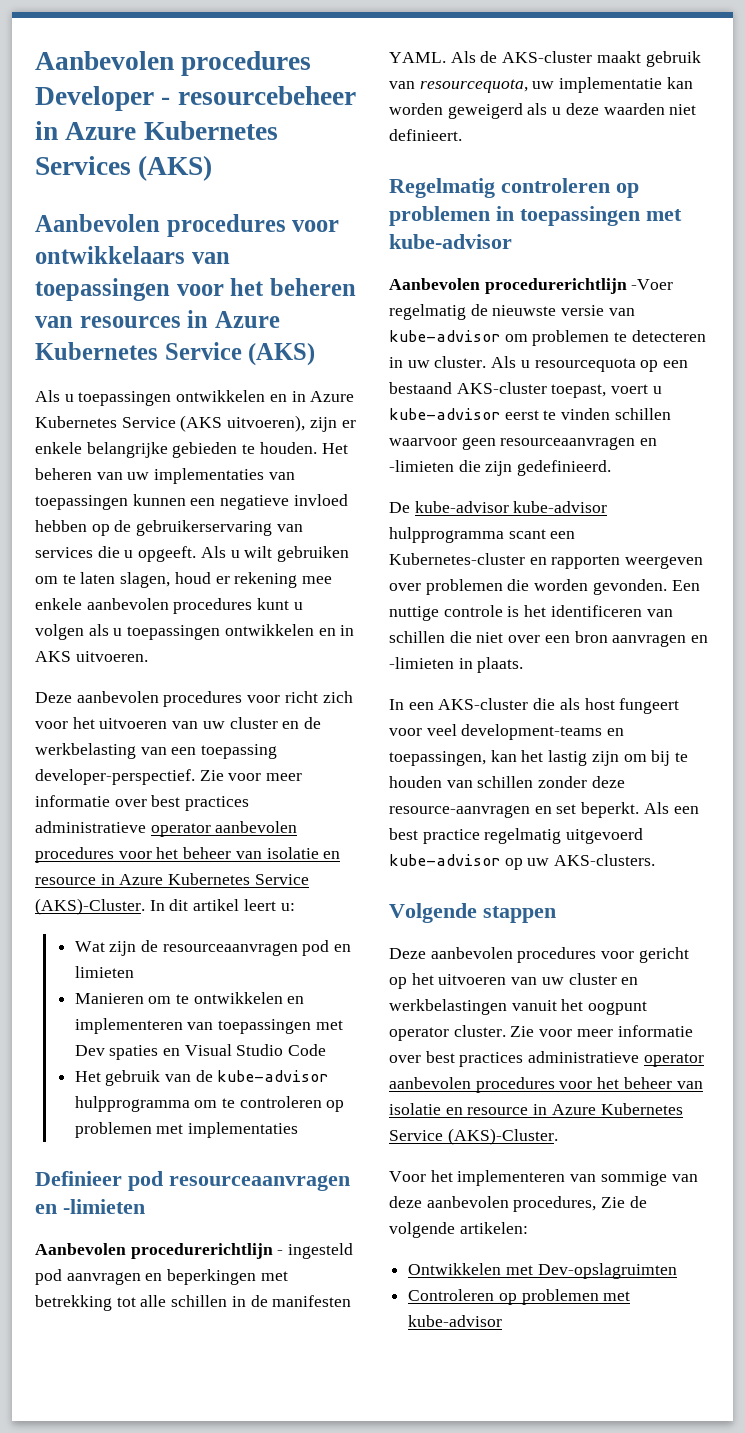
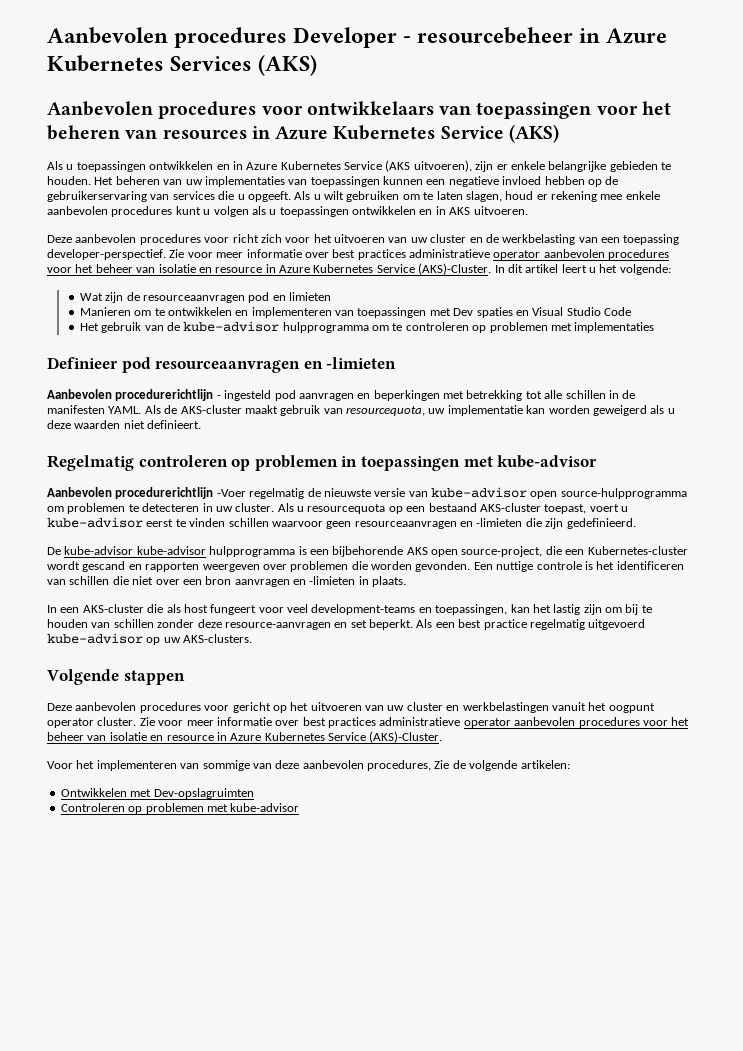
- In dit artikel leert u:
+ In dit artikel leert u het volgende:
- Aanbevolen procedurerichtlijn -Voer regelmatig de nieuwste versie van kube-advisor om problemen te detecteren in uw cluster.
+ Aanbevolen procedurerichtlijn -Voer regelmatig de nieuwste versie van kube-advisor open source-hulpprogramma om problemen te detecteren in uw cluster.
- De kube-advisor kube-advisor hulpprogramma scant een Kubernetes-cluster en rapporten weergeven over problemen die worden gevonden.
+ De kube-advisor kube-advisor hulpprogramma is een bijbehorende AKS open source-project, die een Kubernetes-cluster wordt gescand en rapporten weergeven over problemen die worden gevonden.

